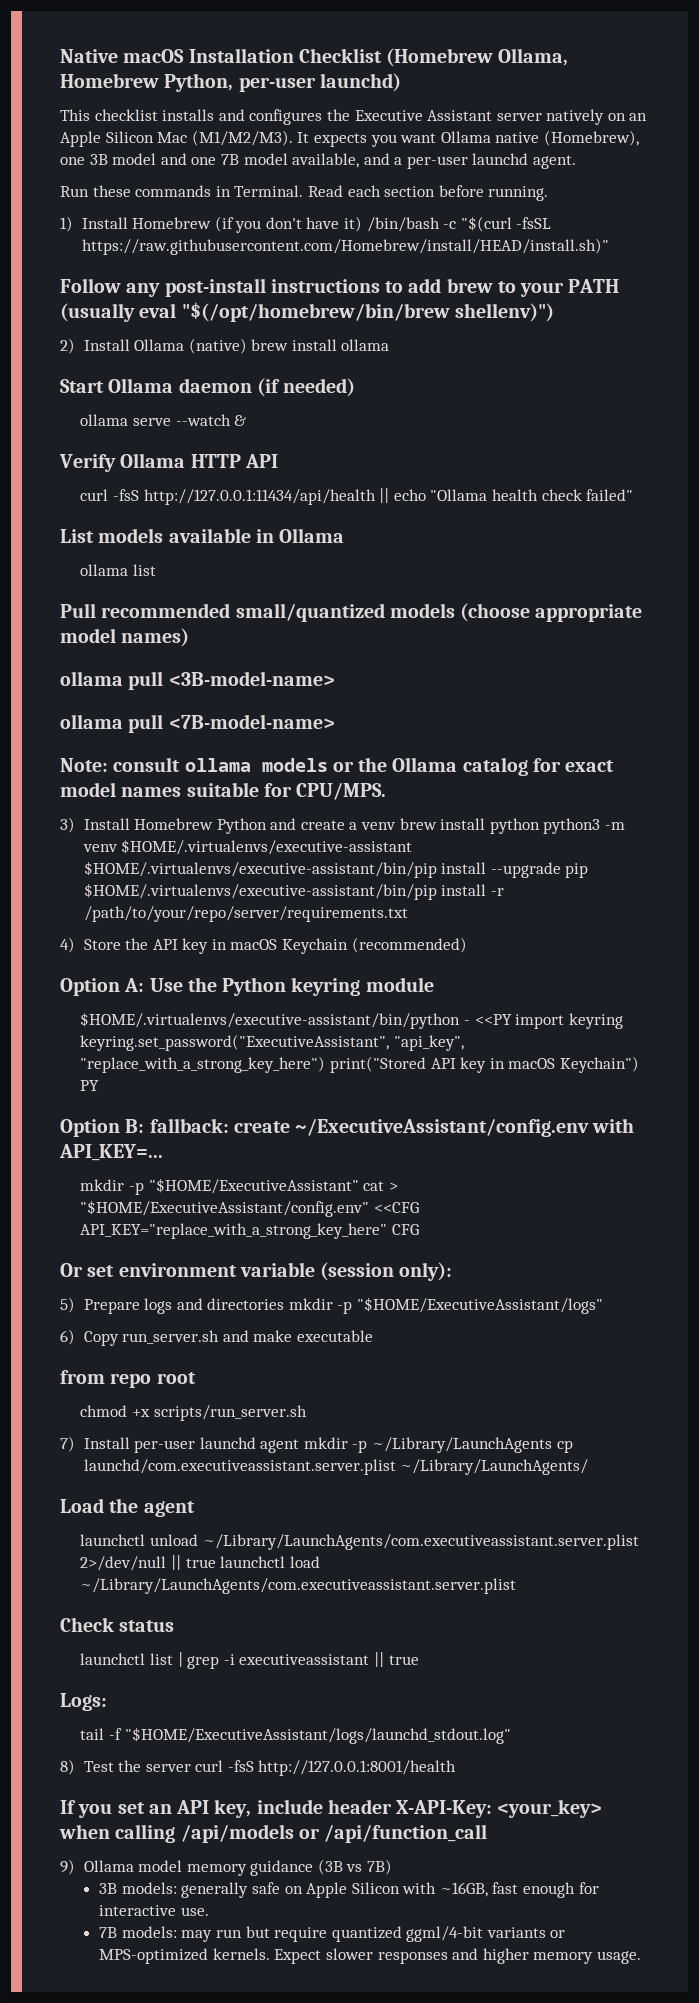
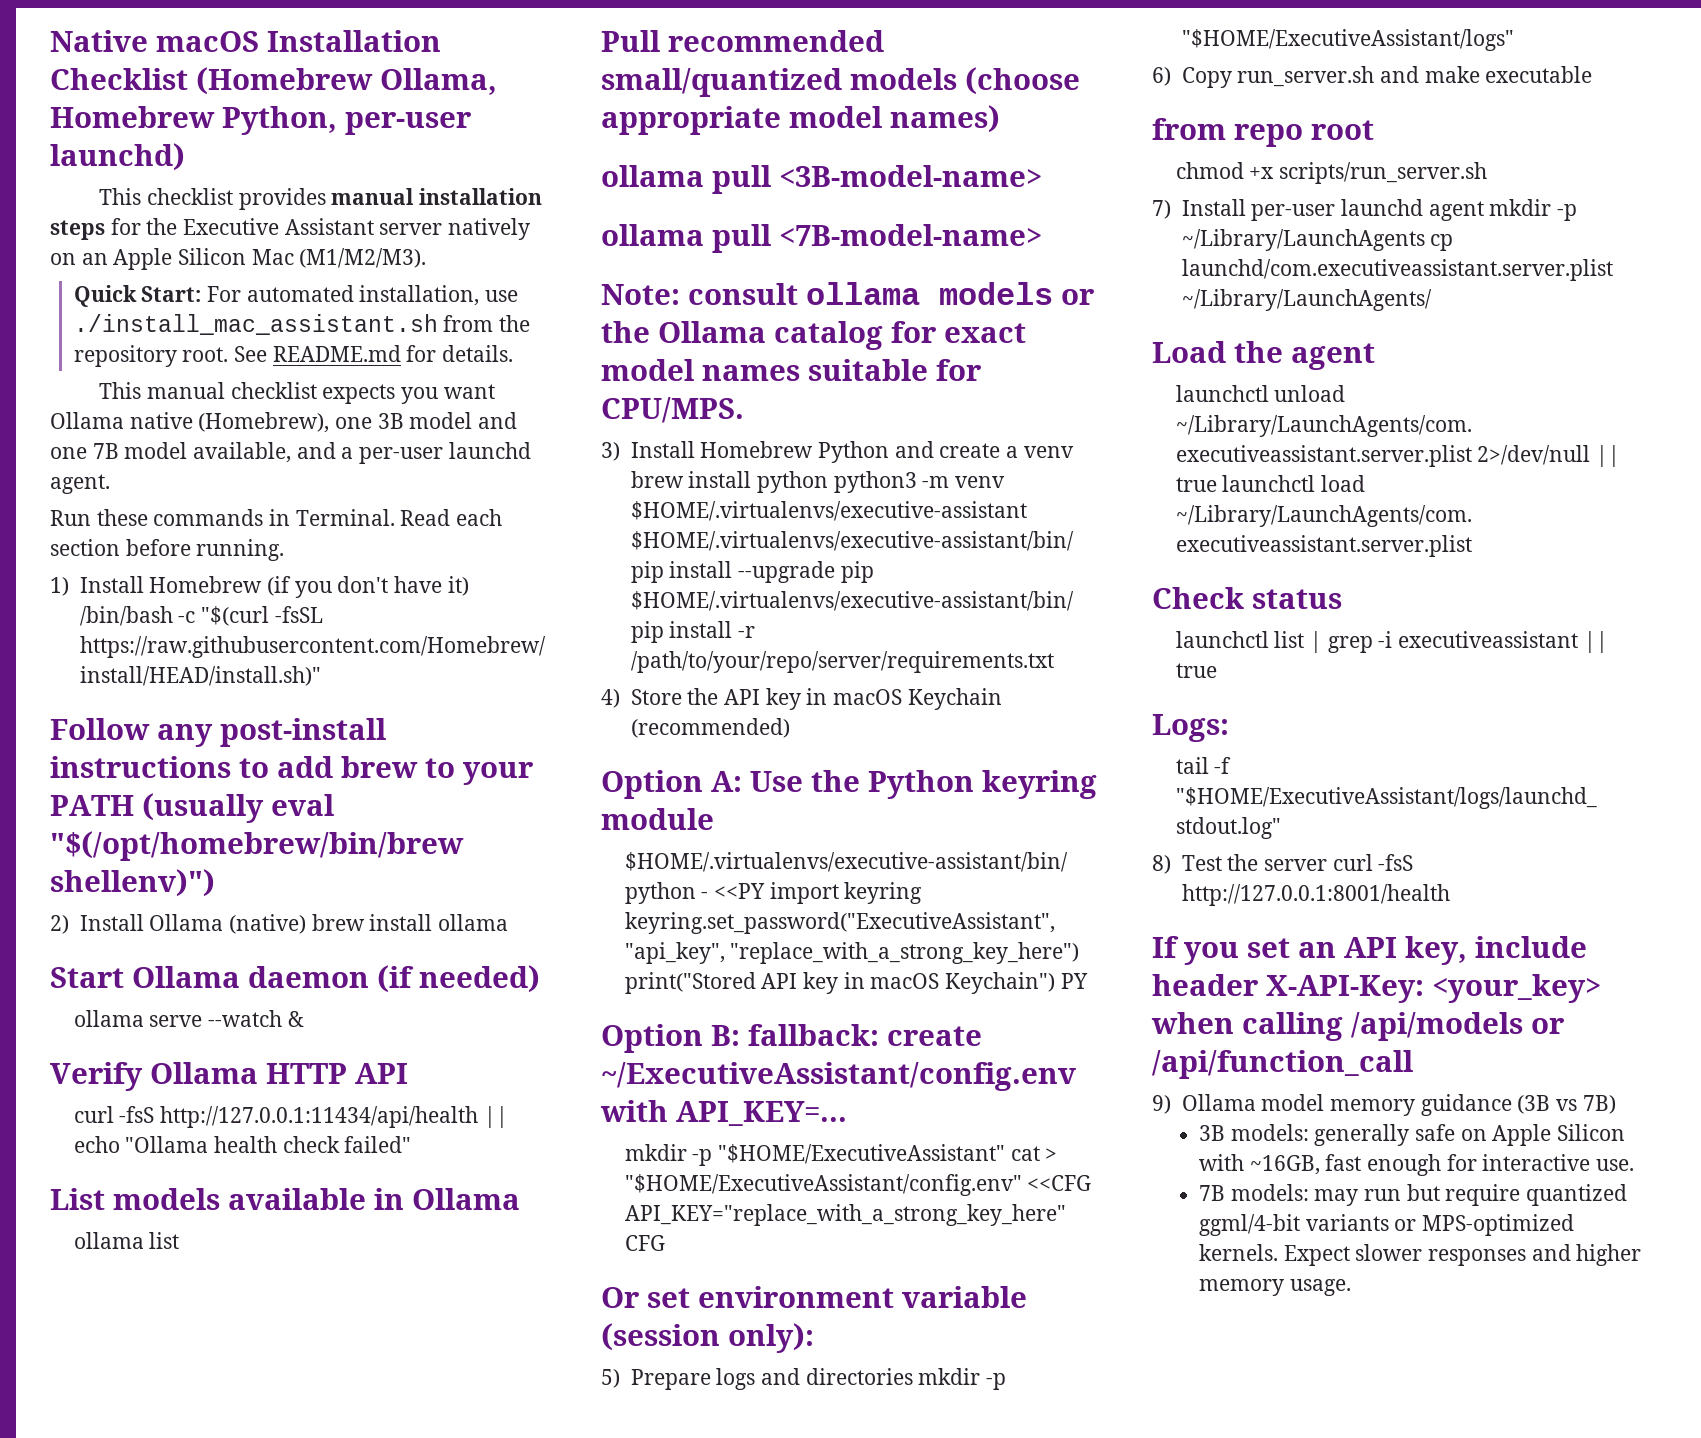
- This checklist installs and configures the Executive Assistant server natively on an Apple Silicon Mac (M1/M2/M3). It expects you want Ollama native (Homebrew), one 3B model and one 7B model available, and a per-user launchd agent.
+ This checklist provides manual installation steps for the Executive Assistant server natively on an Apple Silicon Mac (M1/M2/M3).
+ Quick Start: For automated installation, use ./install_mac_assistant.sh from the repository root. See README.md for details.
+ This manual checklist expects you want Ollama native (Homebrew), one 3B model and one 7B model available, and a per-user launchd agent.

